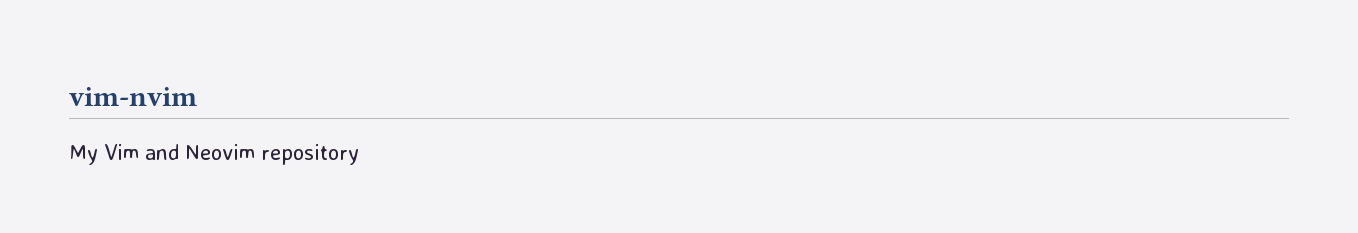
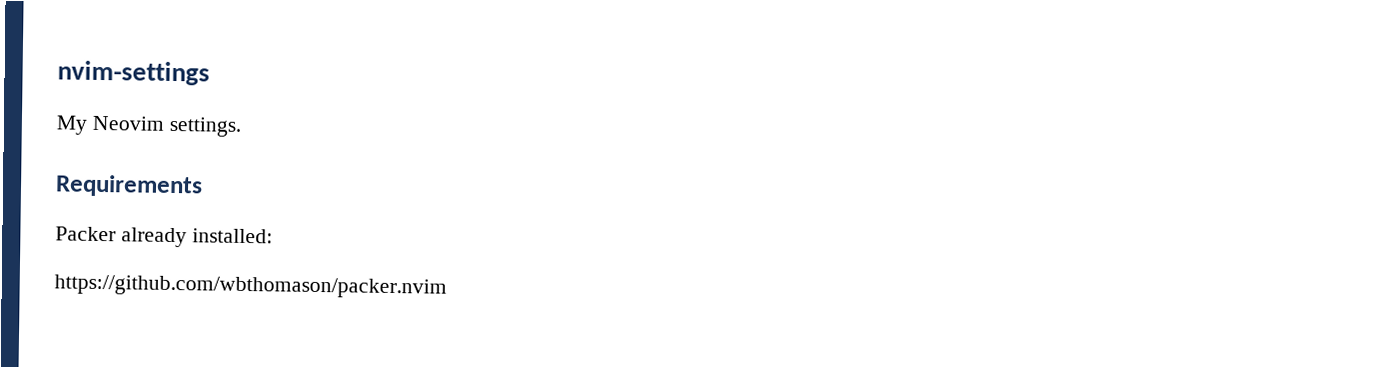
- vim-nvim
+ nvim-settings
- My Vim and Neovim repository
+ My Neovim settings.
+ Requirements
+ Packer already installed:
+ https://github.com/wbthomason/packer.nvim

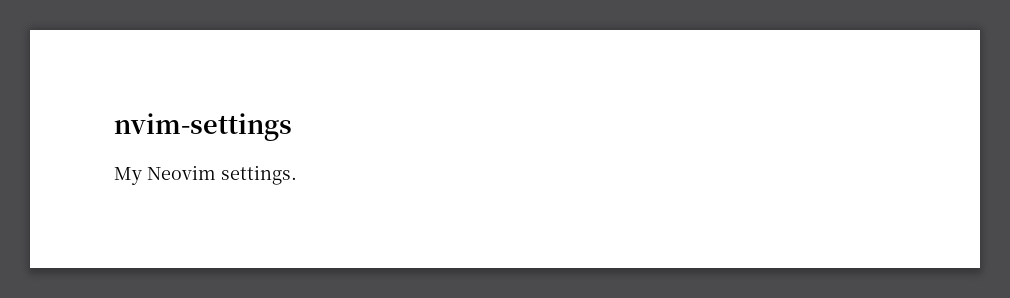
- Requirements
- Packer already installed:
- https://github.com/wbthomason/packer.nvim

